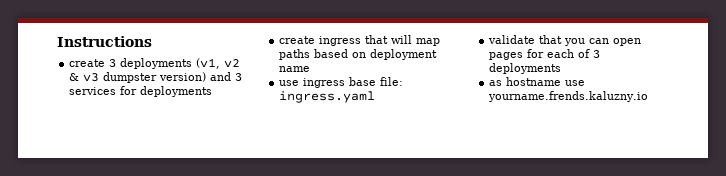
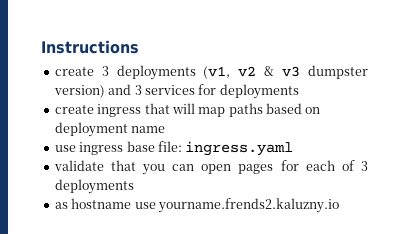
- as hostname use yourname.frends.kaluzny.io
+ as hostname use yourname.frends2.kaluzny.io

